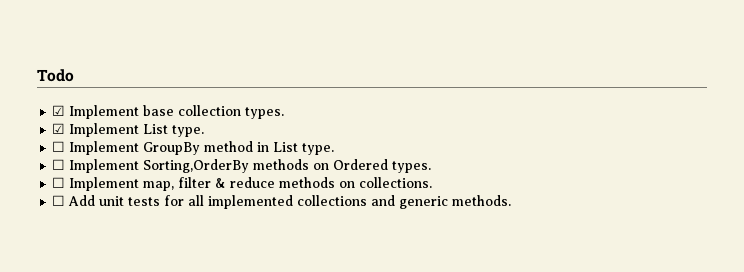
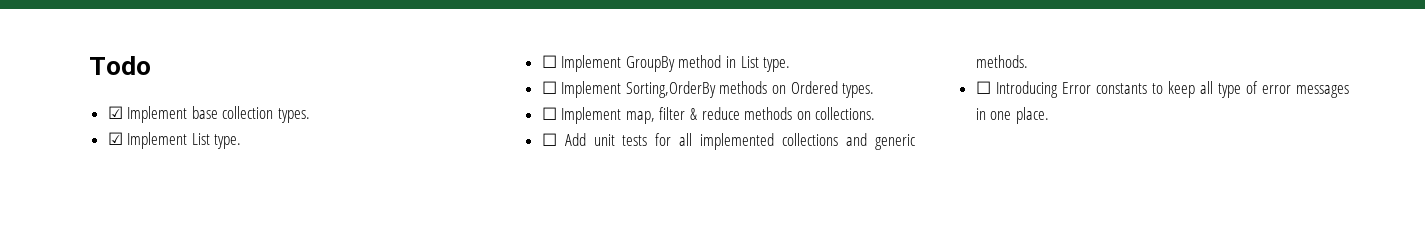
+ ☐ Introducing Error constants to keep all type of error messages in one place.

